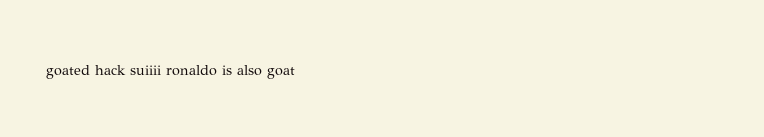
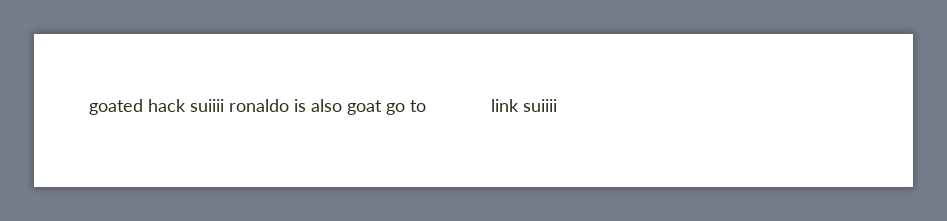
- goated hack suiiii ronaldo is also goat
+ goated hack suiiii ronaldo is also goat go to link suiiii

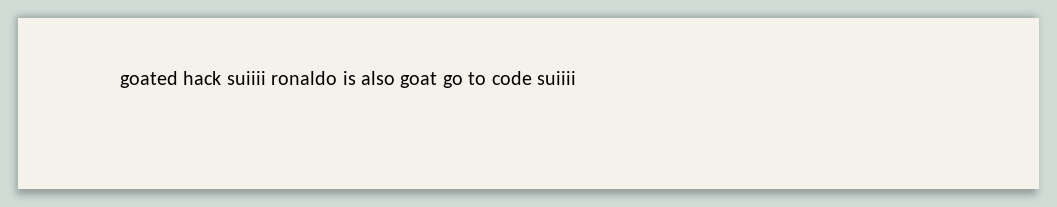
- goated hack suiiii ronaldo is also goat go to link suiiii
+ goated hack suiiii ronaldo is also goat go to code suiiii

